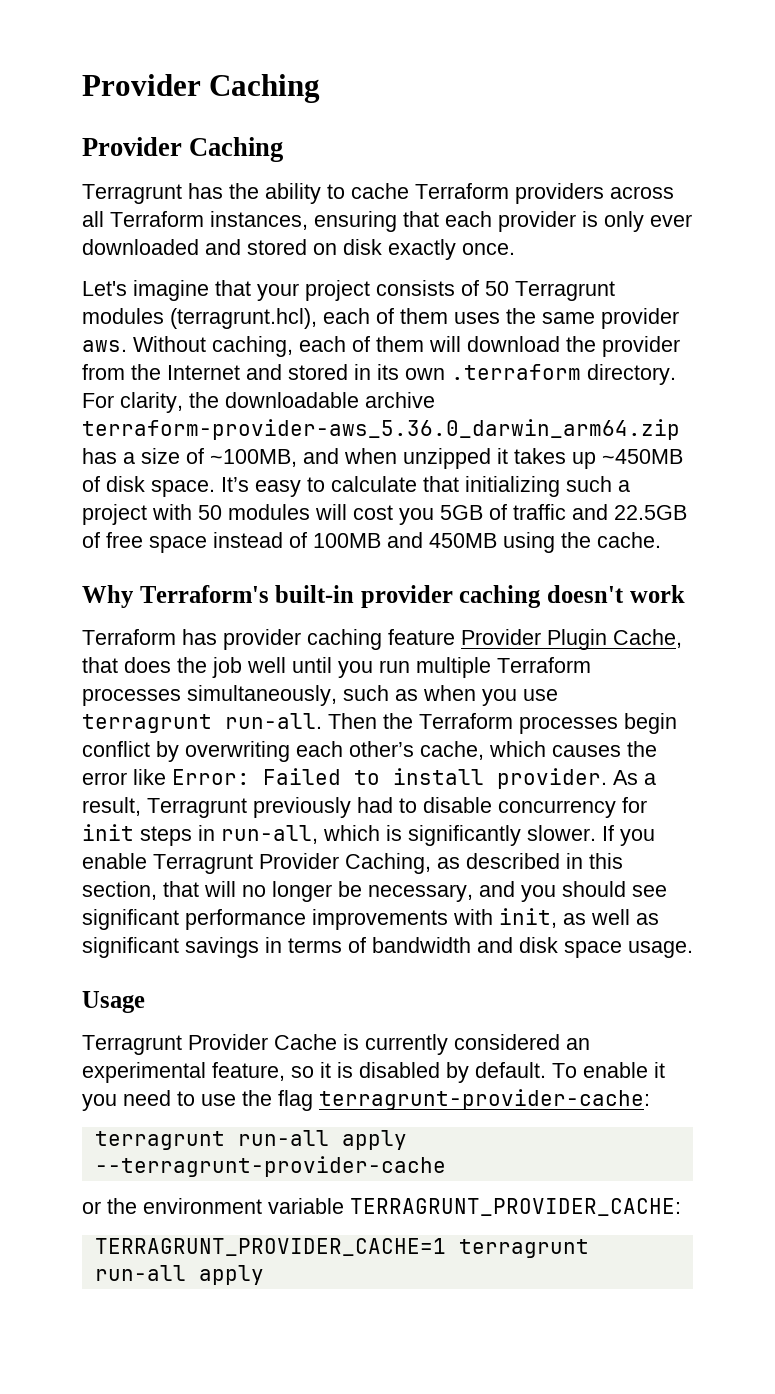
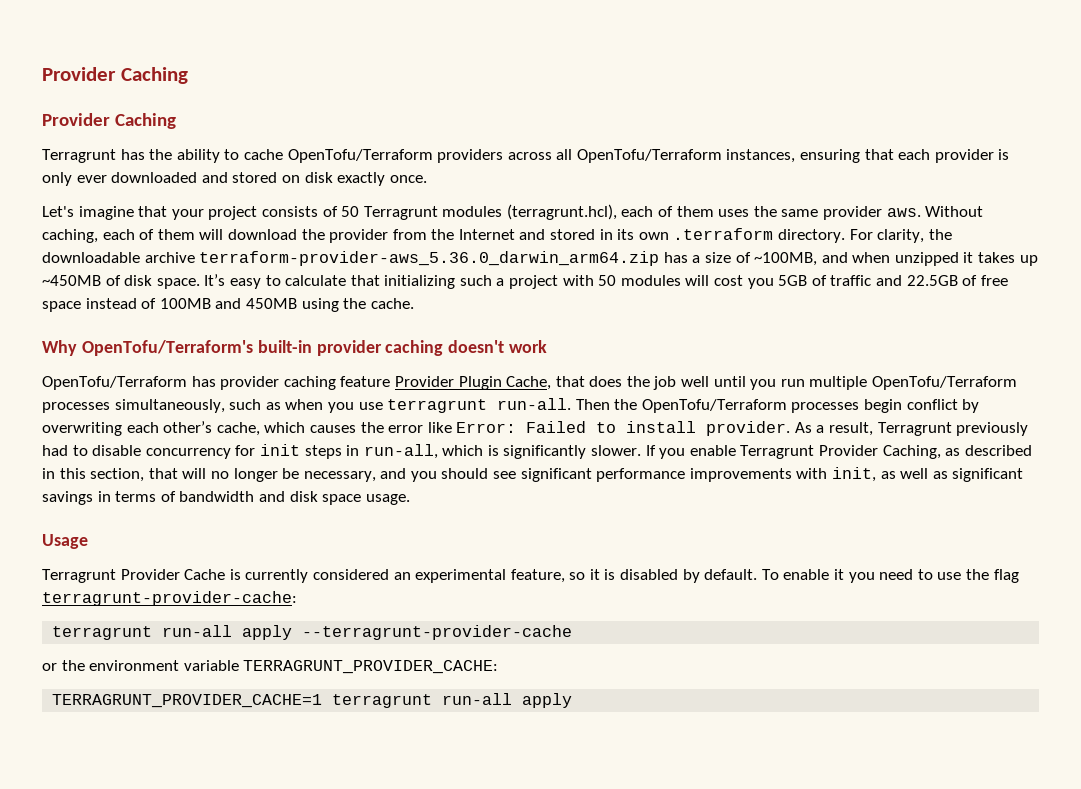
- Terragrunt has the ability to cache Terraform providers across all Terraform instances, ensuring that each provider is only ever downloaded and stored on disk exactly once.
+ Terragrunt has the ability to cache OpenTofu/Terraform providers across all OpenTofu/Terraform instances, ensuring that each provider is only ever downloaded and stored on disk exactly once.
- Why Terraform's built-in provider caching doesn't work
+ Why OpenTofu/Terraform's built-in provider caching doesn't work
- Terraform has provider caching feature Provider Plugin Cache, that does the job well until you run multiple Terraform processes simultaneously, such as when you use terragrunt run-all.
+ OpenTofu/Terraform has provider caching feature Provider Plugin Cache, that does the job well until you run multiple OpenTofu/Terraform processes simultaneously, such as when you use terragrunt run-all.
- Then the Terraform processes begin conflict by overwriting each other’s cache, which causes the error like Error: Failed to install provider.
+ Then the OpenTofu/Terraform processes begin conflict by overwriting each other’s cache, which causes the error like Error: Failed to install provider.

